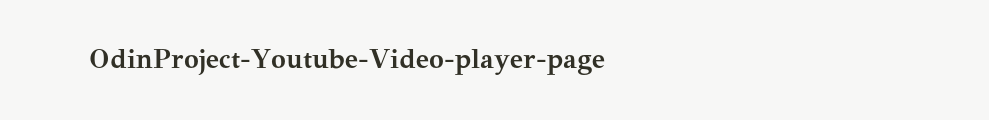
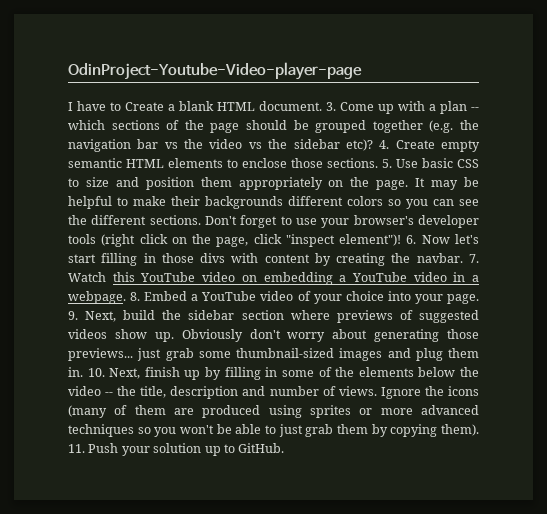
+ I have to Create a blank HTML document. 3. Come up with a plan -- which sections of the page should be grouped together (e.g. the navigation bar vs the video vs the sidebar etc)? 4. Create empty semantic HTML elements to enclose those sections. 5. Use basic CSS to size and position them appropriately on the page. It may be helpful to make their backgrounds different colors so you can see the different sections. Don't forget to use your browser's developer tools (right click on the page, click "inspect element")! 6. Now let's start filling in those divs with content by creating the navbar. 7. Watch this YouTube video on embedding a YouTube video in a webpage. 8. Embed a YouTube video of your choice into your page. 9. Next, build the sidebar section where previews of suggested videos show up. Obviously don't worry about generating those previews... just grab some thumbnail-sized images and plug them in. 10. Next, finish up by filling in some of the elements below the video -- the title, description and number of views. Ignore the icons (many of them are produced using sprites or more advanced techniques so you won't be able to just grab them by copying them). 11. Push your solution up to GitHub.

